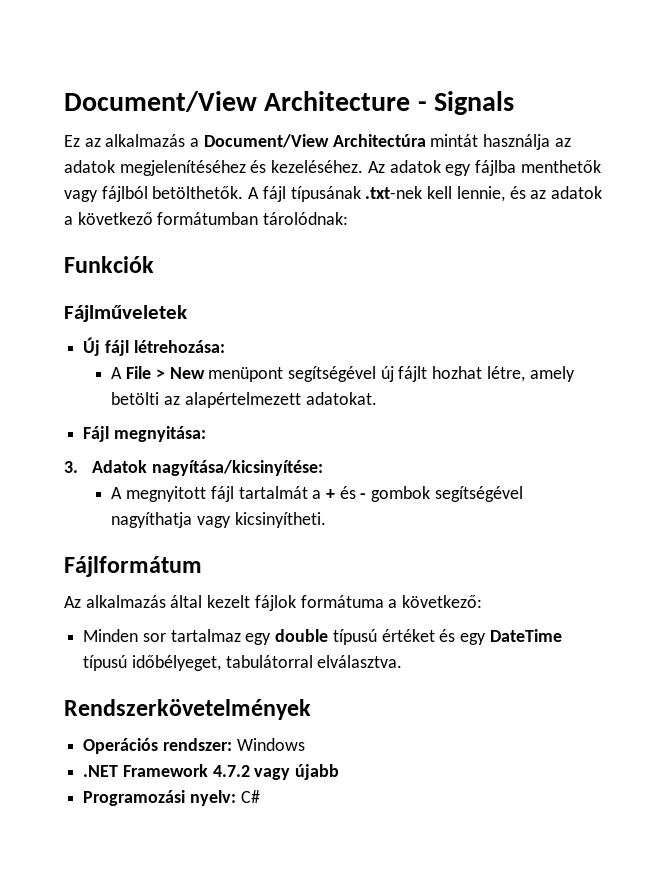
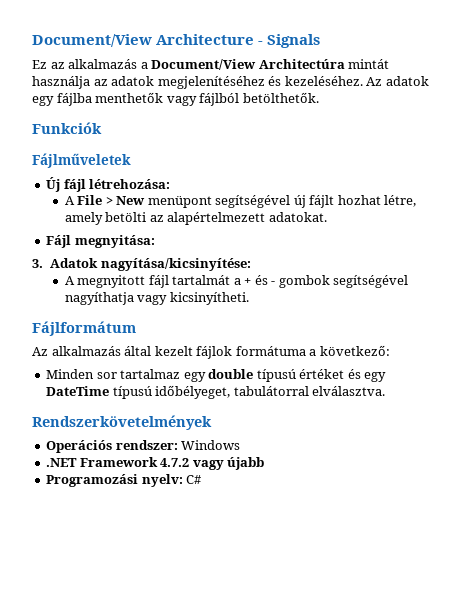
- A fájl típusának .txt-nek kell lennie, és az adatok a következő formátumban tárolódnak:

